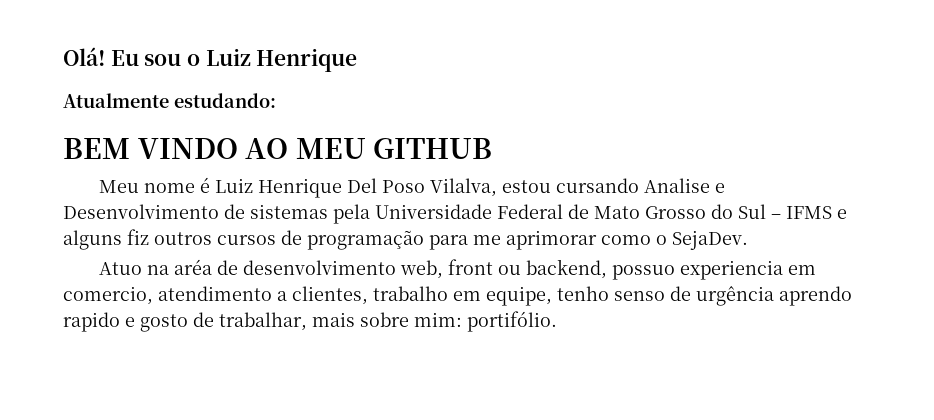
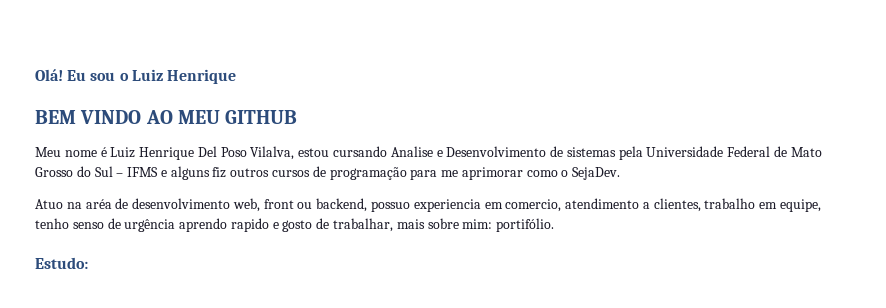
- Atualmente estudando:
+ Estudo:

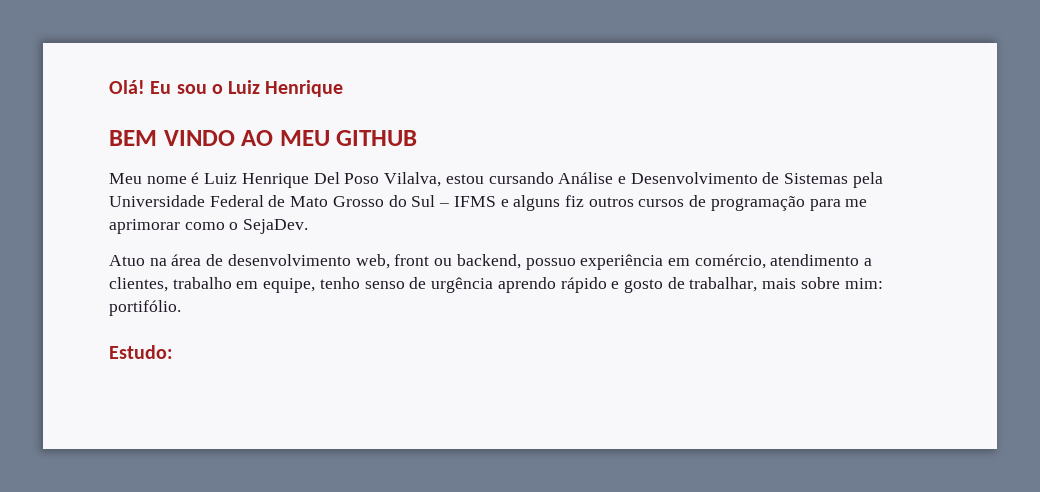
- Meu nome é Luiz Henrique Del Poso Vilalva, estou cursando Analise e Desenvolvimento de sistemas pela Universidade Federal de Mato Grosso do Sul – IFMS e alguns fiz outros cursos de programação para me aprimorar como o SejaDev.
+ Meu nome é Luiz Henrique Del Poso Vilalva, estou cursando Análise e Desenvolvimento de Sistemas pela Universidade Federal de Mato Grosso do Sul – IFMS e alguns fiz outros cursos de programação para me aprimorar como o SejaDev.
- Atuo na aréa de desenvolvimento web, front ou backend, possuo experiencia em comercio, atendimento a clientes, trabalho em equipe, tenho senso de urgência aprendo rapido e gosto de trabalhar, mais sobre mim: portifólio.
+ Atuo na área de desenvolvimento web, front ou backend, possuo experiência em comércio, atendimento a clientes, trabalho em equipe, tenho senso de urgência aprendo rápido e gosto de trabalhar, mais sobre mim: portifólio.

